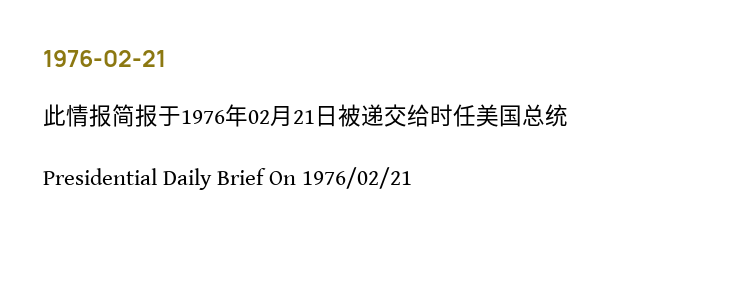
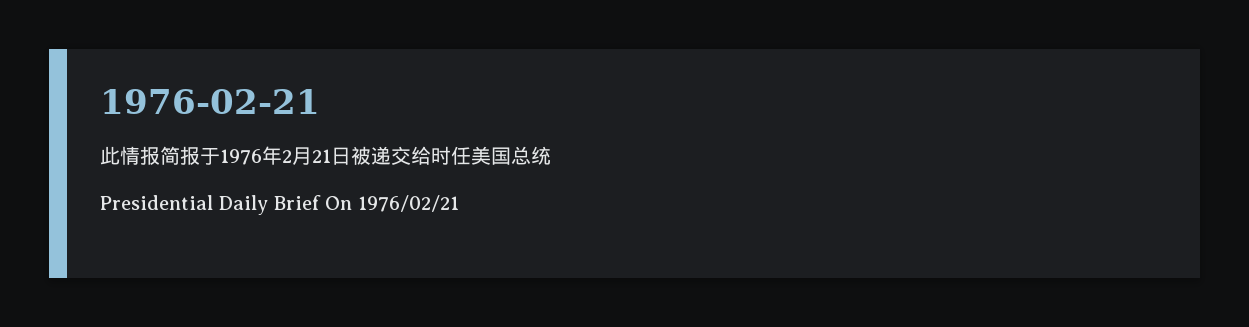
- 此情报简报于1976年02月21日被递交给时任美国总统
+ 此情报简报于1976年2月21日被递交给时任美国总统

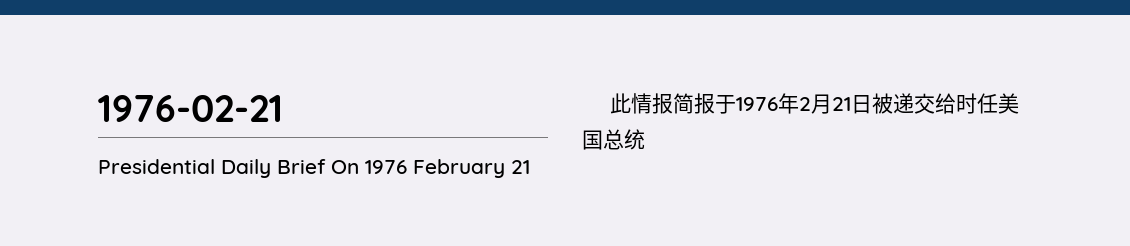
+ Presidential Daily Brief On 1976 February 21
- Presidential Daily Brief On 1976/02/21

